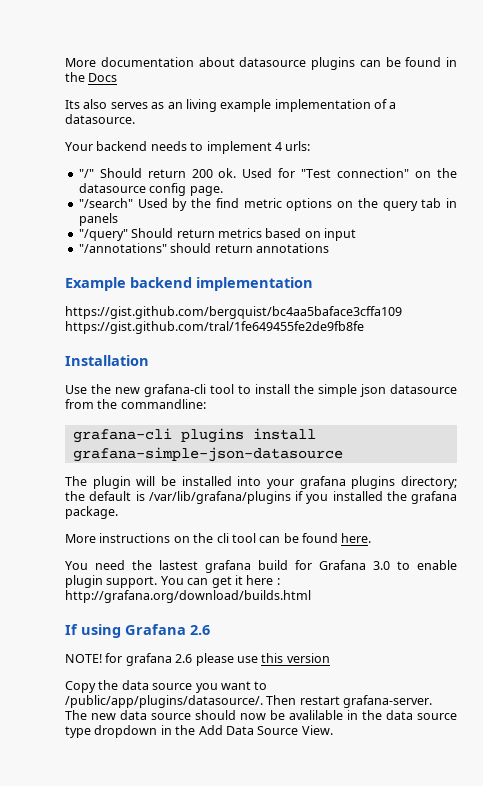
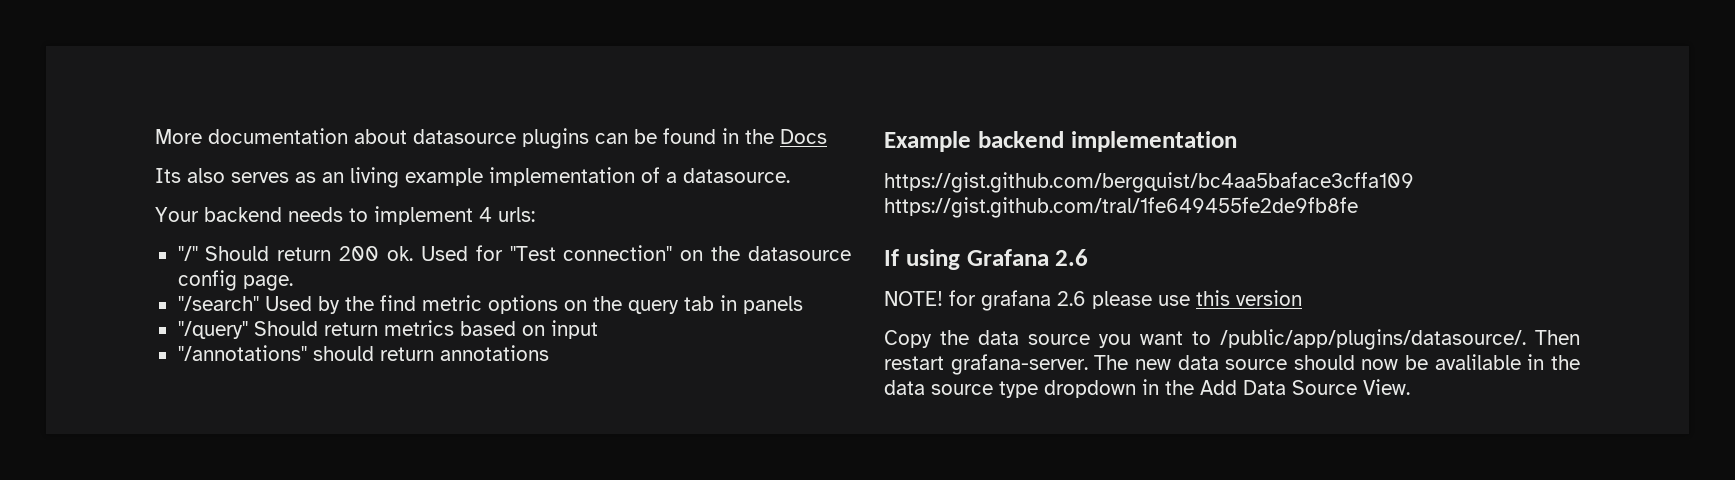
- Installation
- Use the new grafana-cli tool to install the simple json datasource from the commandline:
- grafana-cli plugins install grafana-simple-json-datasource
- The plugin will be installed into your grafana plugins directory; the default is /var/lib/grafana/plugins if you installed the grafana package.
- More instructions on the cli tool can be found here.
- You need the lastest grafana build for Grafana 3.0 to enable plugin support. You can get it here : http://grafana.org/download/builds.html

